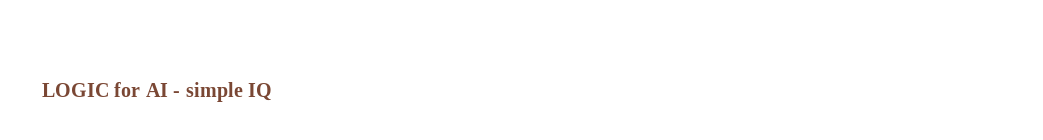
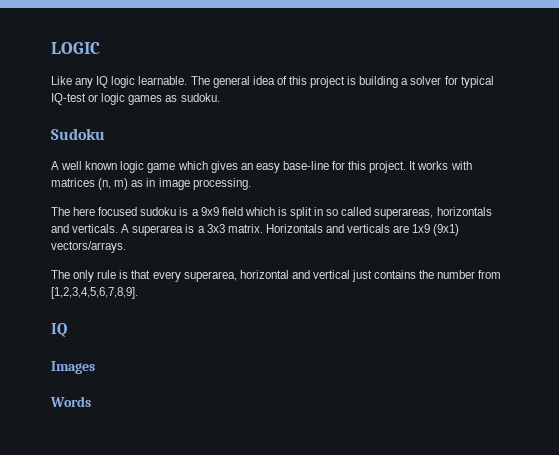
- LOGIC for AI - simple IQ
+ LOGIC
+ Like any IQ logic learnable. The general idea of this project is building a solver for typical IQ-test or logic games as sudoku.
+ Sudoku
+ A well known logic game which gives an easy base-line for this project. It works with matrices (n, m) as in image processing.
+ The here focused sudoku is a 9x9 field which is split in so called superareas, horizontals and verticals. A superarea is a 3x3 matrix. Horizontals and verticals are 1x9 (9x1) vectors/arrays.
+ The only rule is that every superarea, horizontal and vertical just contains the number from [1,2,3,4,5,6,7,8,9].
+ IQ
+ Images
+ Words

